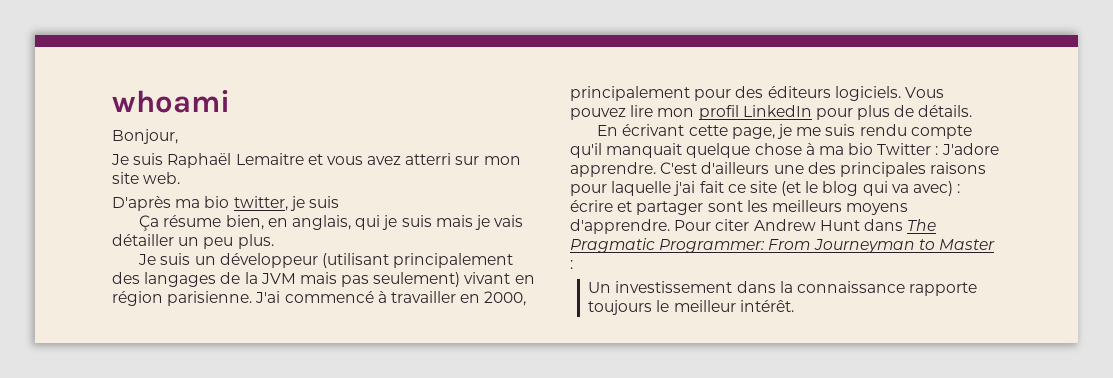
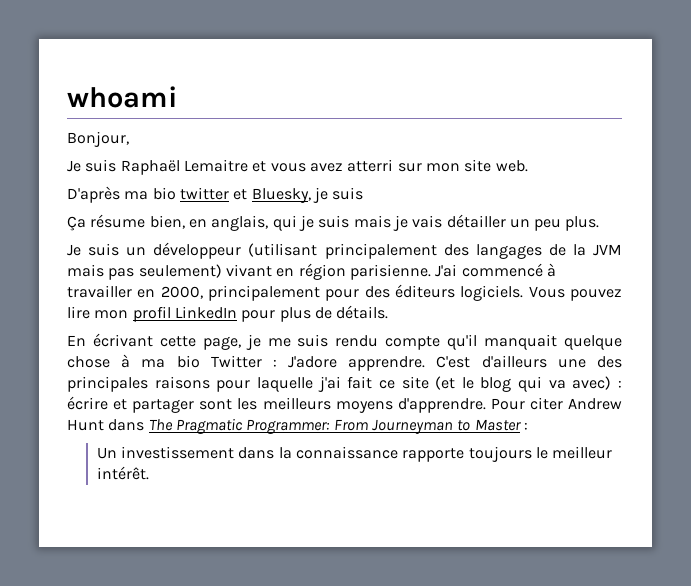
- D'après ma bio twitter, je suis
+ D'après ma bio twitter et Bluesky, je suis

